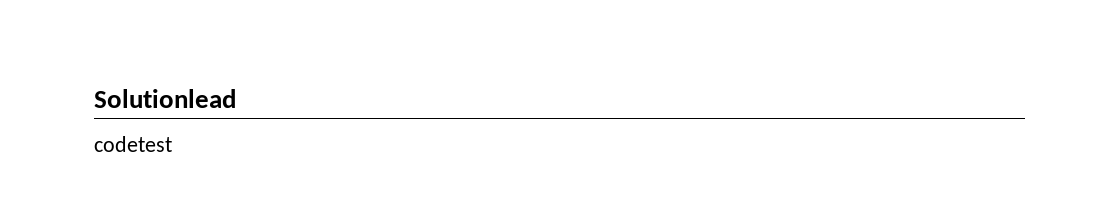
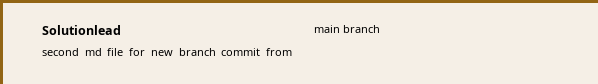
- codetest
+ second md file for new branch commit from main branch

